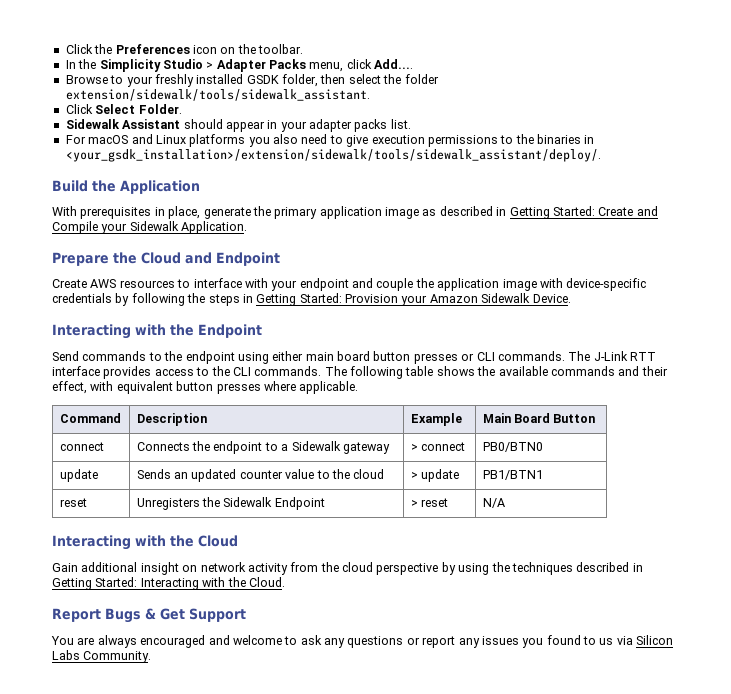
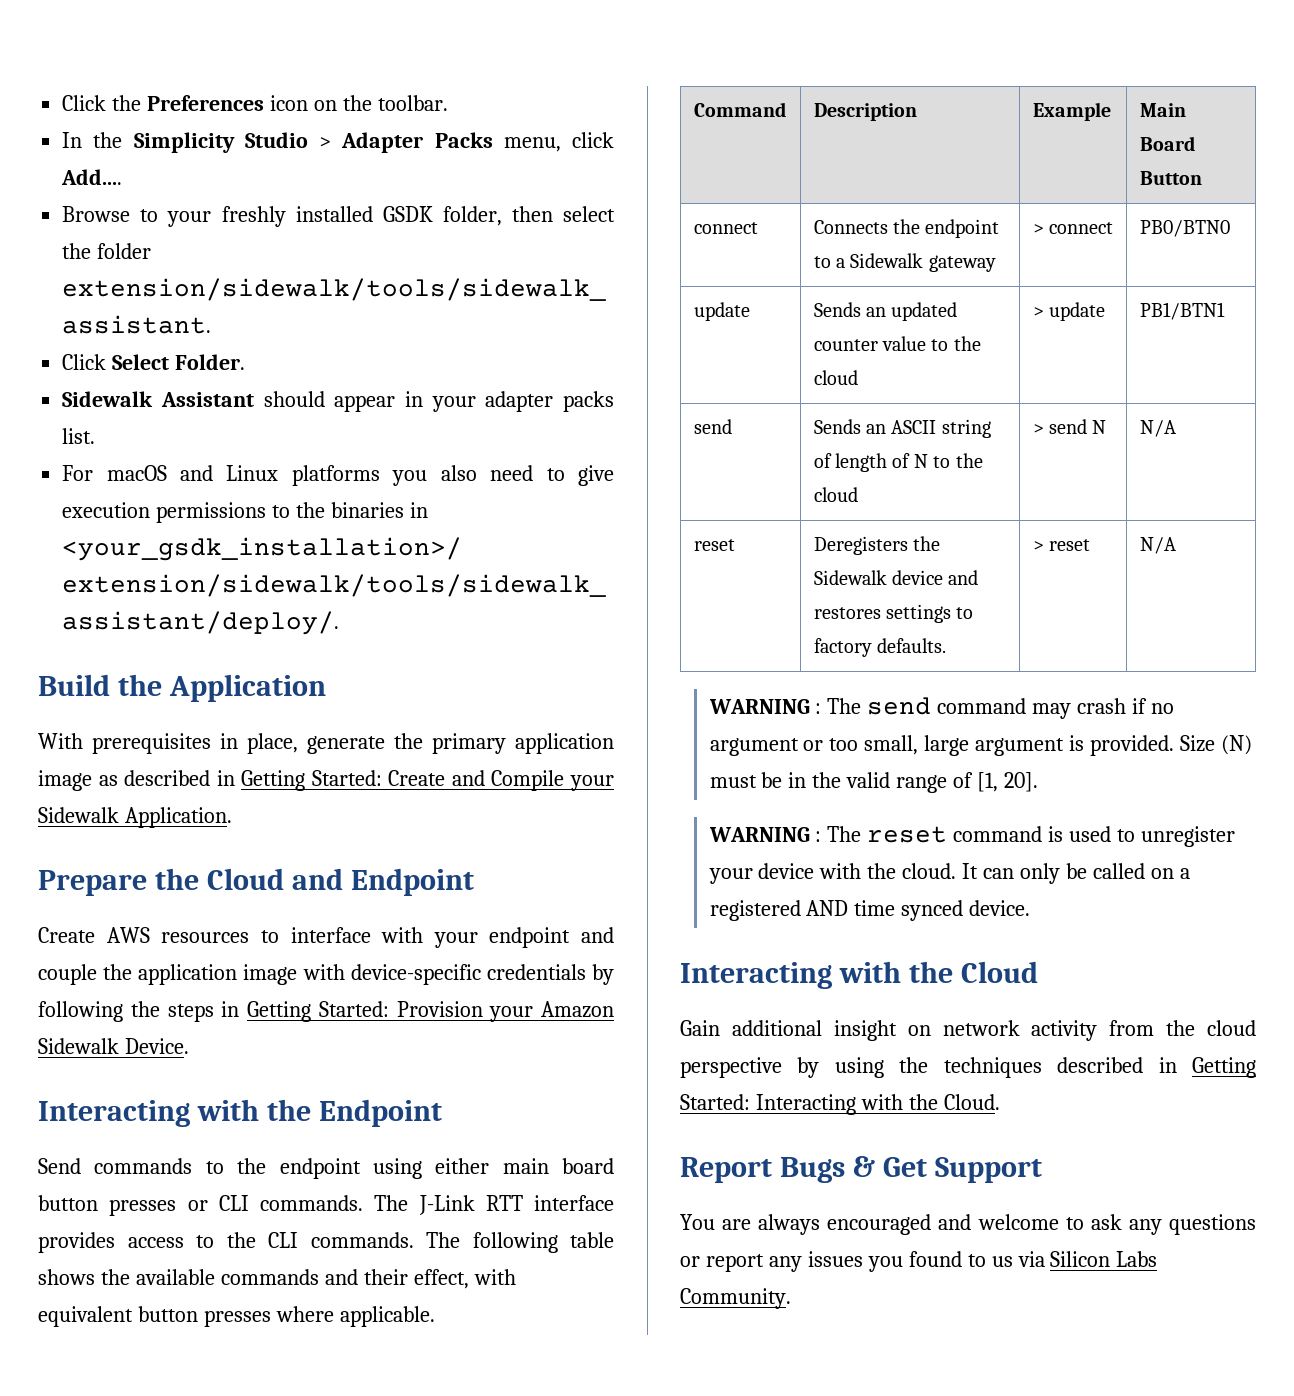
- reset | Unregisters the Sidewalk Endpoint | > reset | N/A
+ send | Sends an ASCII string of length of N to the cloud | > send N | N/A
+ reset | Deregisters the Sidewalk device and restores settings to factory defaults. | > reset | N/A
+ WARNING : The send command may crash if no argument or too small, large argument is provided. Size (N) must be in the valid range of [1, 20].
+ WARNING : The reset command is used to unregister your device with the cloud. It can only be called on a registered AND time synced device.

